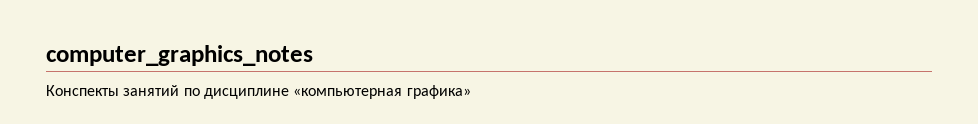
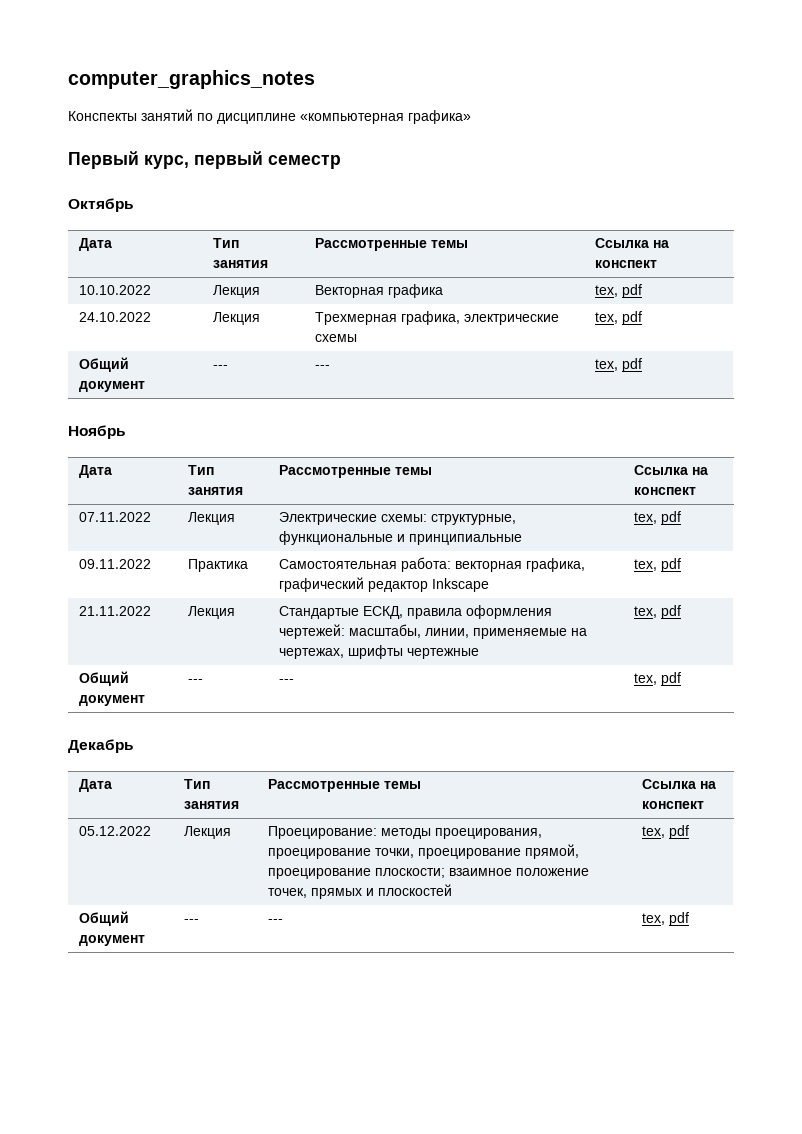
+ Первый курс, первый семестр
+ Октябрь
+ Дата | Тип занятия | Рассмотренные темы | Ссылка на конспект
+ 10.10.2022 | Лекция | Векторная графика | tex, pdf
+ 24.10.2022 | Лекция | Трехмерная графика, электрические схемы | tex, pdf
+ Общий документ | --- | --- | tex, pdf
+ Ноябрь
+ Дата | Тип занятия | Рассмотренные темы | Ссылка на конспект
+ 07.11.2022 | Лекция | Электрические схемы: структурные, функциональные и принципиальные | tex, pdf
+ 09.11.2022 | Практика | Самостоятельная работа: векторная графика, графический редактор Inkscape | tex, pdf
+ 21.11.2022 | Лекция | Стандартые ЕСКД, правила оформления чертежей: масштабы, линии, применяемые на чертежах, шрифты чертежные | tex, pdf
+ Общий документ | --- | --- | tex, pdf
+ Декабрь
+ Дата | Тип занятия | Рассмотренные темы | Ссылка на конспект
+ 05.12.2022 | Лекция | Проецирование: методы проецирования, проецирование точки, проецирование прямой, проецирование плоскости; взаимное положение точек, прямых и плоскостей | tex, pdf
+ Общий документ | --- | --- | tex, pdf

